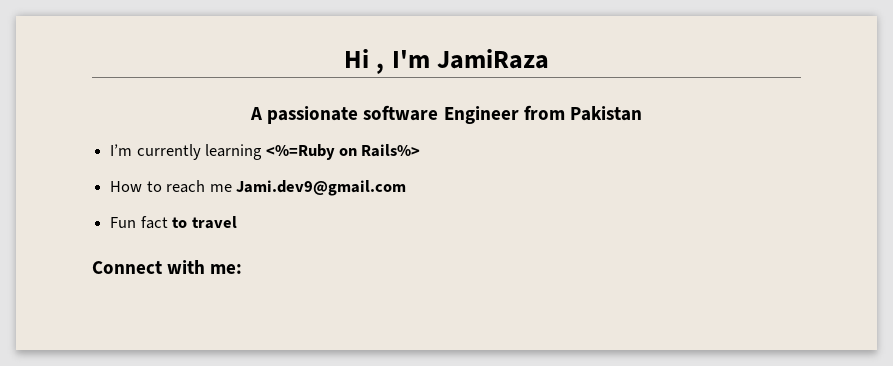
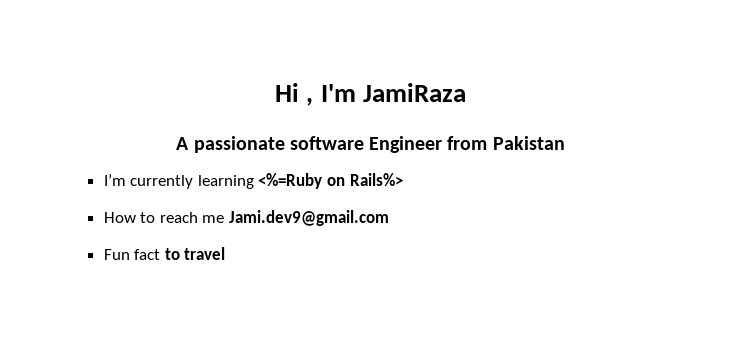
- Connect with me:

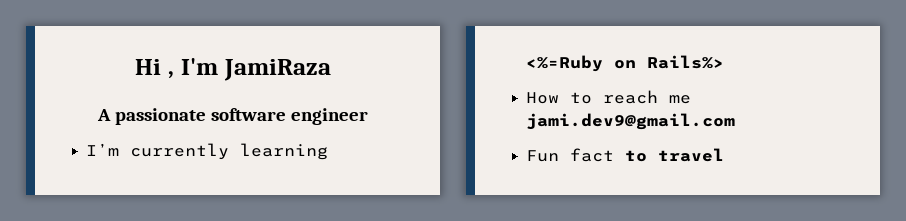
- A passionate software Engineer from Pakistan
+ A passionate software engineer
- How to reach me Jami.dev9@gmail.com
+ How to reach me jami.dev9@gmail.com

